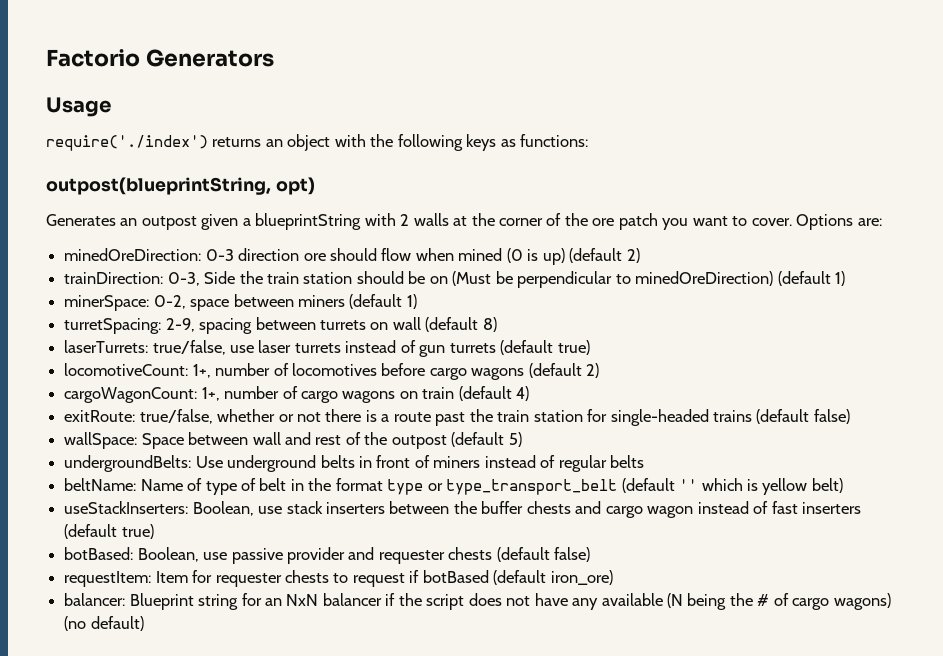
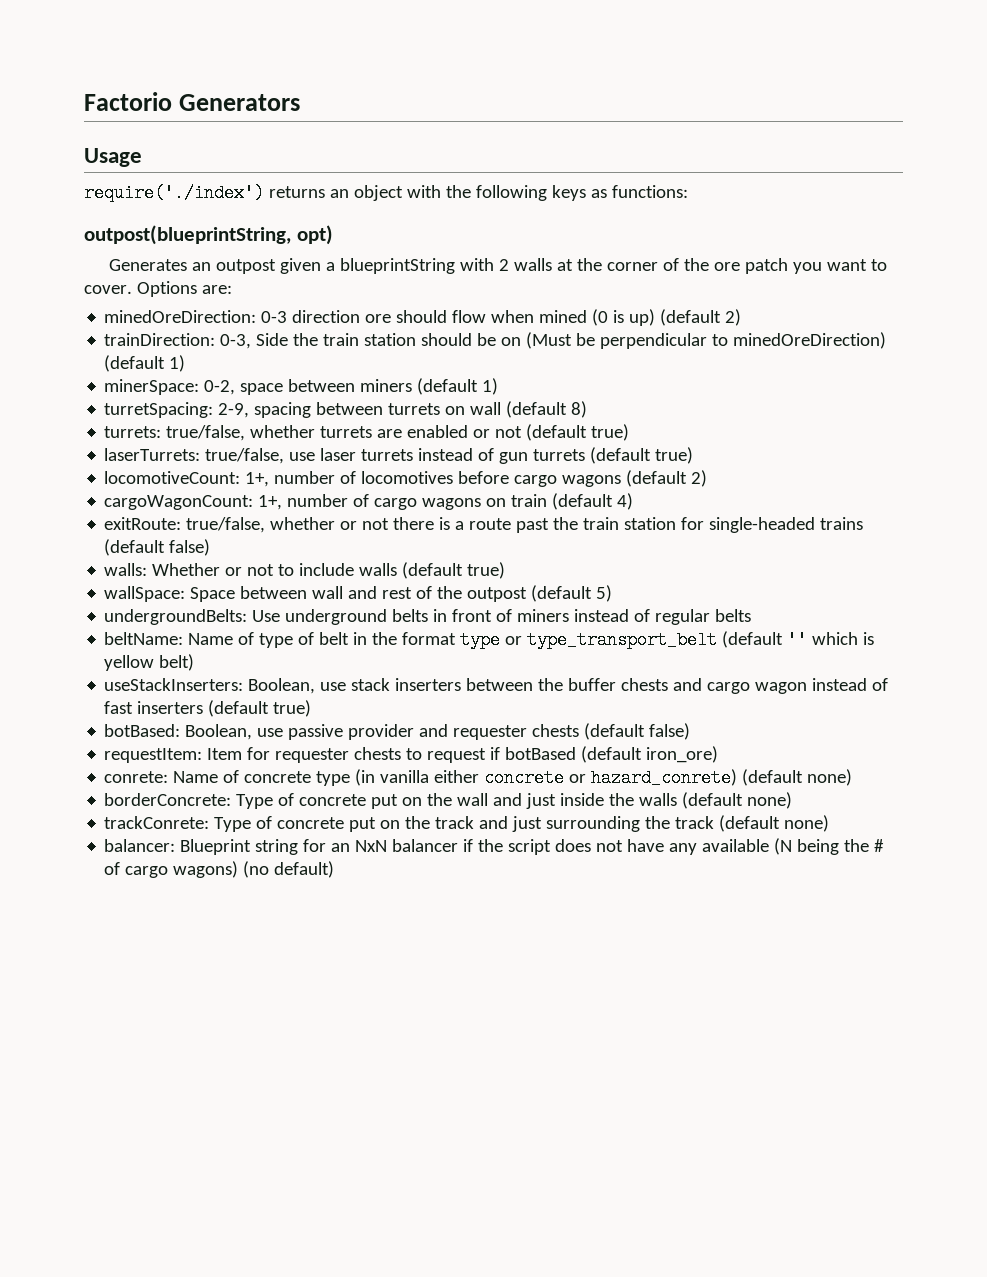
+ turrets: true/false, whether turrets are enabled or not (default true)
+ walls: Whether or not to include walls (default true)
+ conrete: Name of concrete type (in vanilla either concrete or hazard_conrete) (default none)
+ borderConcrete: Type of concrete put on the wall and just inside the walls (default none)
+ trackConrete: Type of concrete put on the track and just surrounding the track (default none)

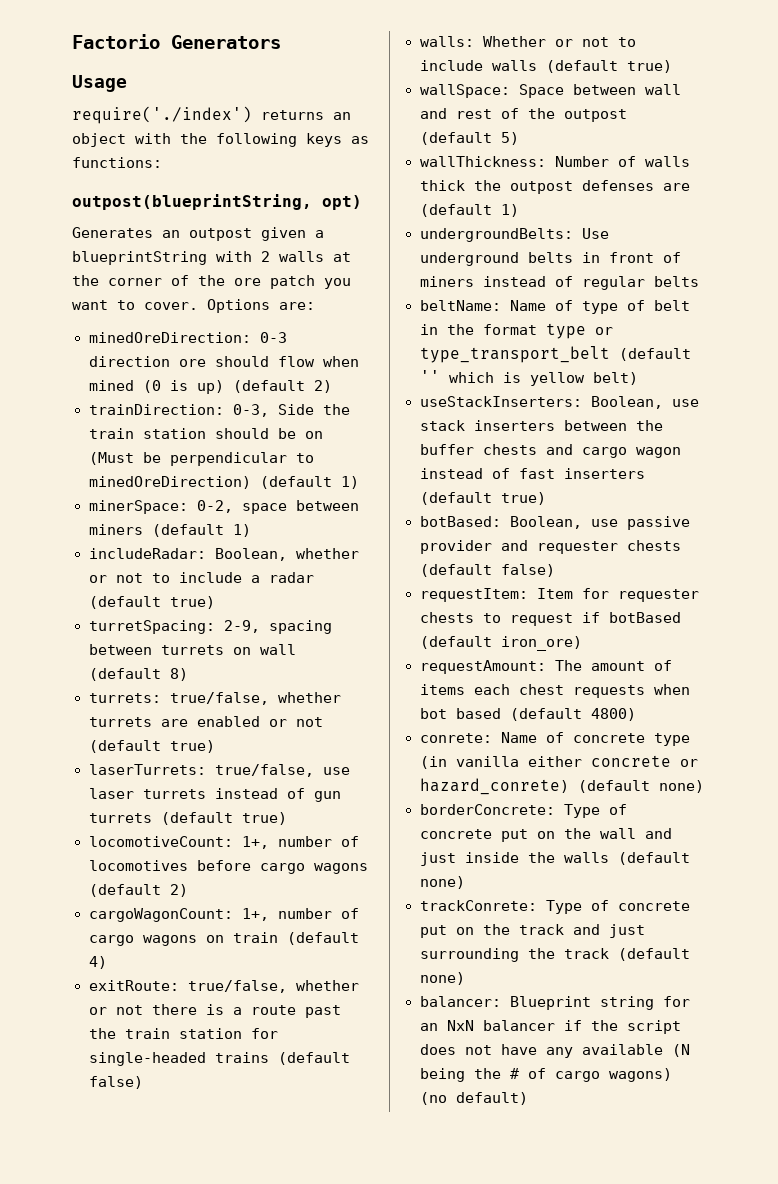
+ includeRadar: Boolean, whether or not to include a radar (default true)
+ wallThickness: Number of walls thick the outpost defenses are (default 1)
+ requestAmount: The amount of items each chest requests when bot based (default 4800)

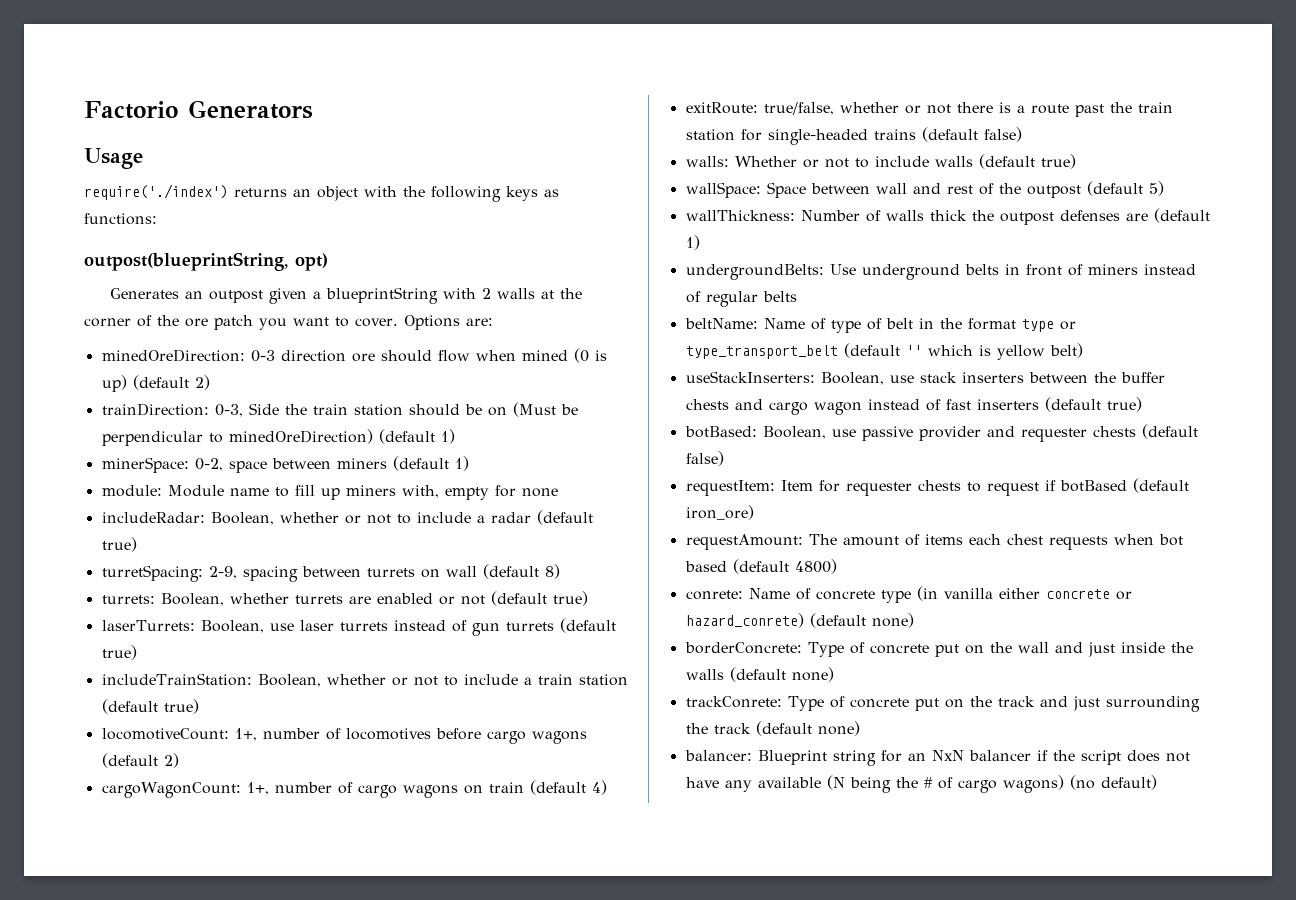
+ module: Module name to fill up miners with, empty for none
- turrets: true/false, whether turrets are enabled or not (default true)
+ turrets: Boolean, whether turrets are enabled or not (default true)
- laserTurrets: true/false, use laser turrets instead of gun turrets (default true)
+ laserTurrets: Boolean, use laser turrets instead of gun turrets (default true)
+ includeTrainStation: Boolean, whether or not to include a train station (default true)

